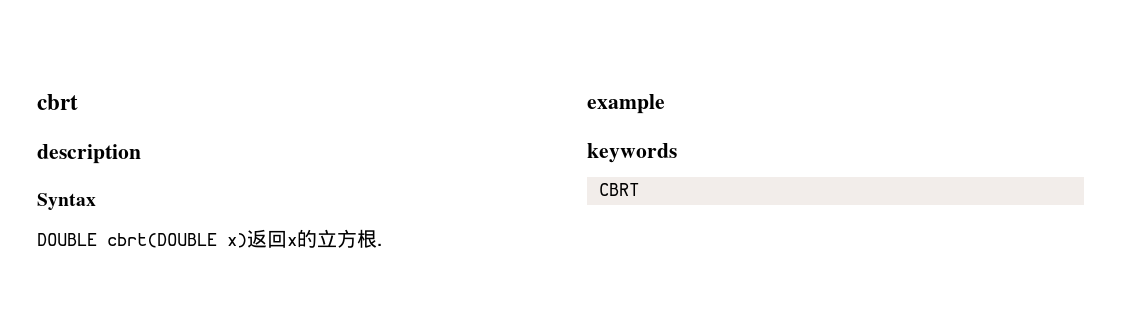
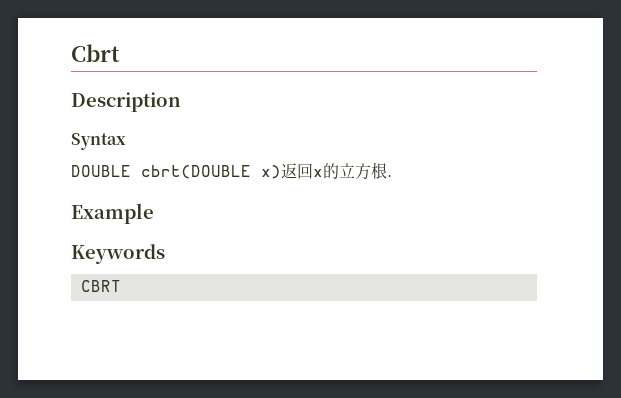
- cbrt
- description
+ Cbrt
+ Description
- example
- keywords
+ Example
+ Keywords

